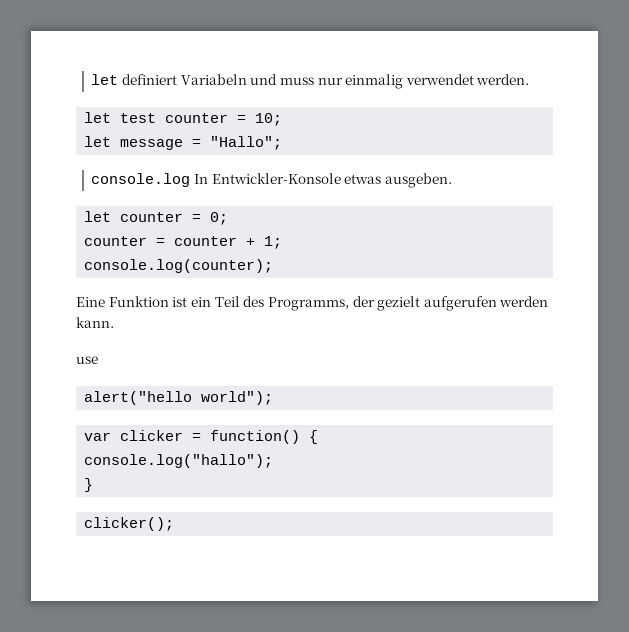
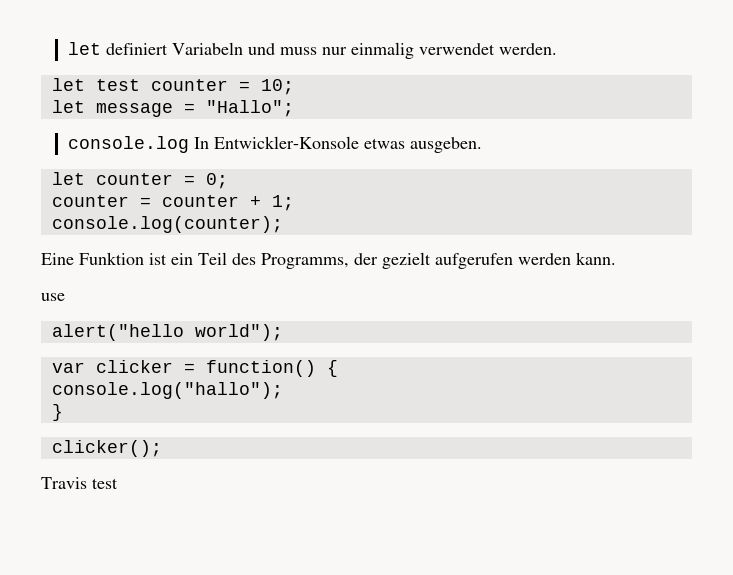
+ Travis test

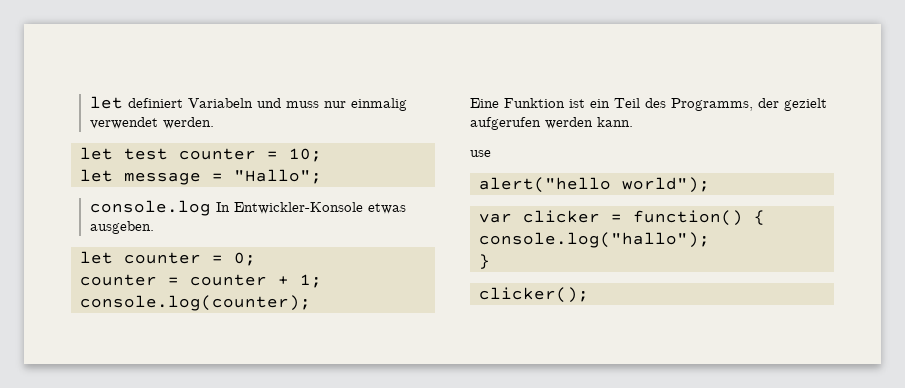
- Travis test

